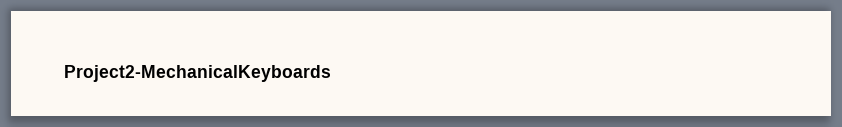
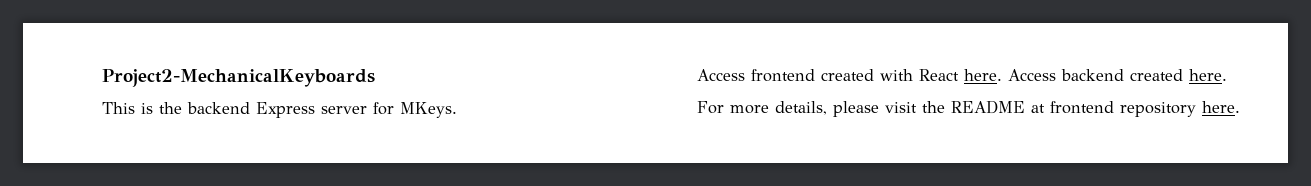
+ This is the backend Express server for MKeys.
+ Access frontend created with React here. Access backend created here.
+ For more details, please visit the README at frontend repository here.

